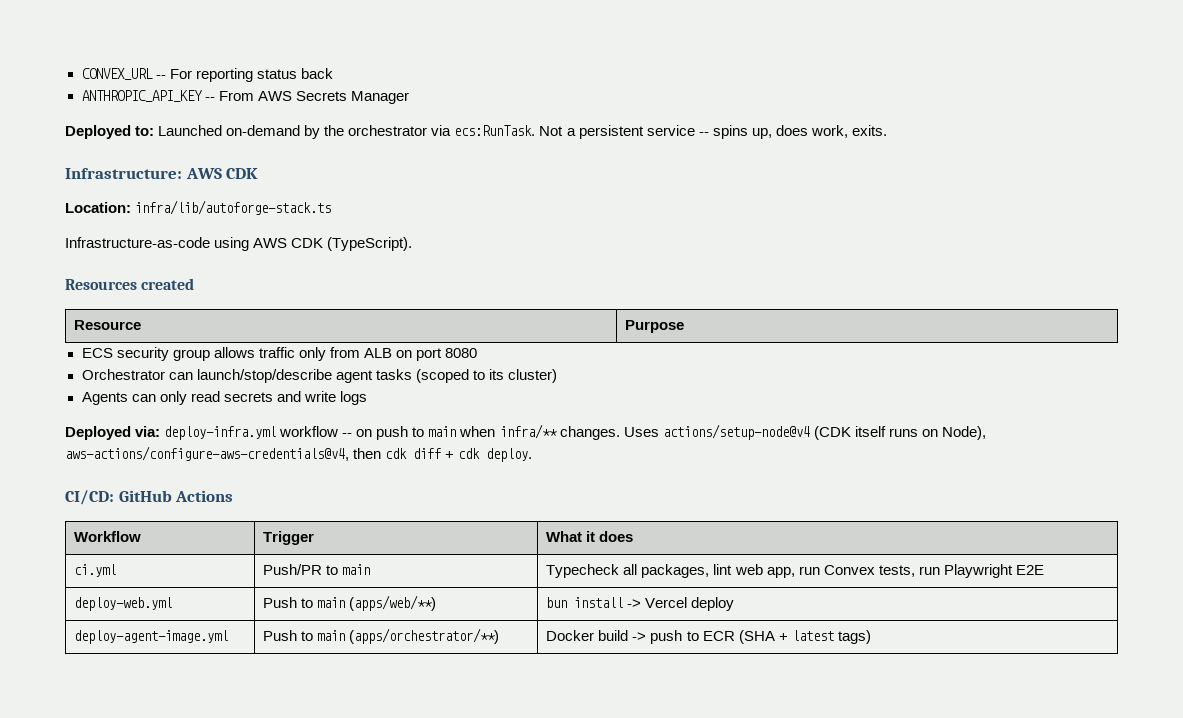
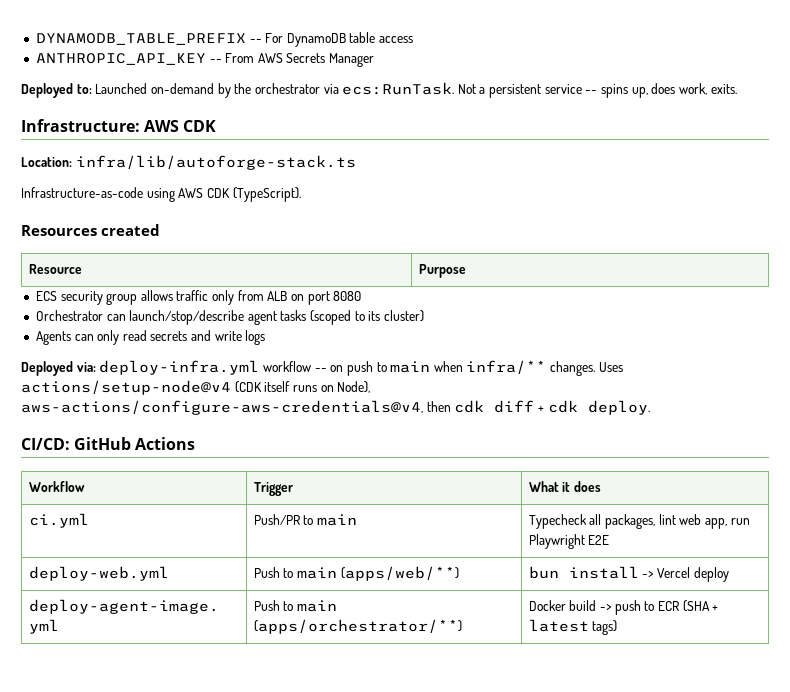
- CONVEX_URL -- For reporting status back
+ DYNAMODB_TABLE_PREFIX -- For DynamoDB table access
- ci.yml | Push/PR to main | Typecheck all packages, lint web app, run Convex tests, run Playwright E2E
+ ci.yml | Push/PR to main | Typecheck all packages, lint web app, run Playwright E2E

